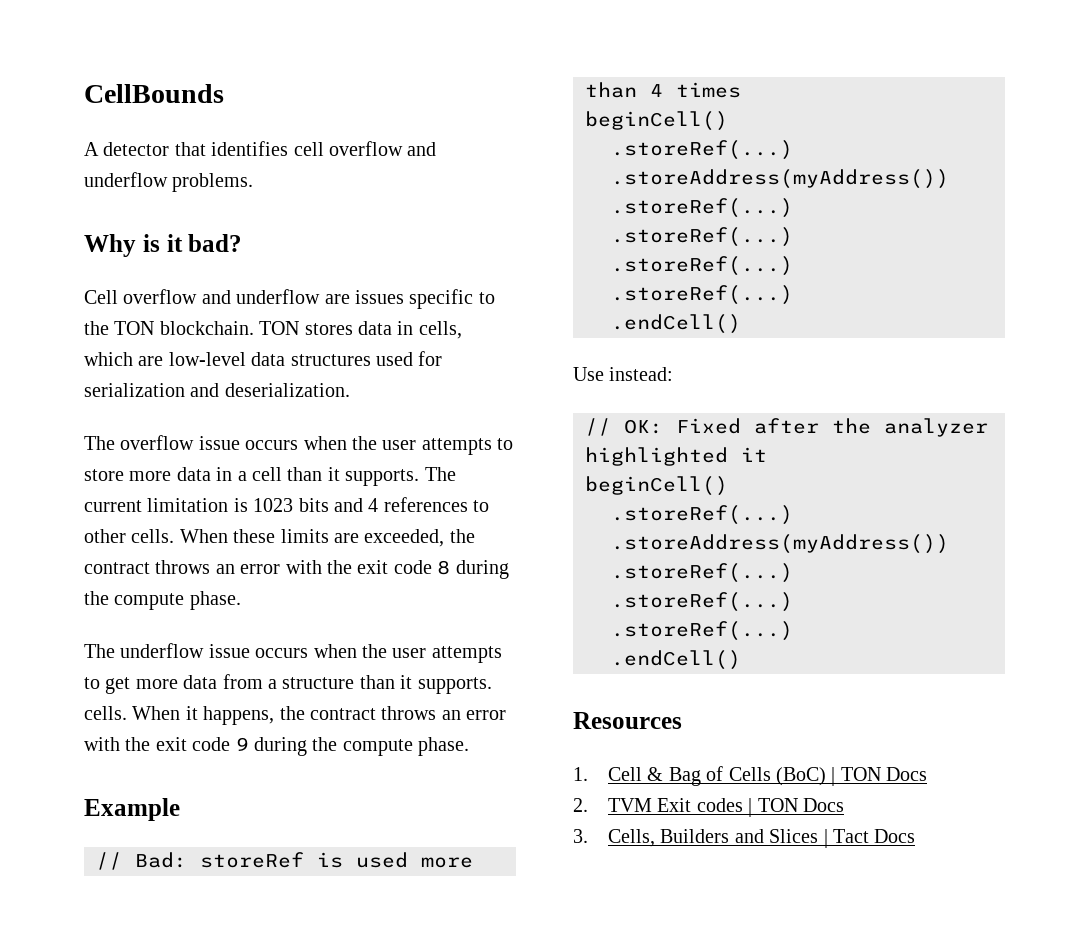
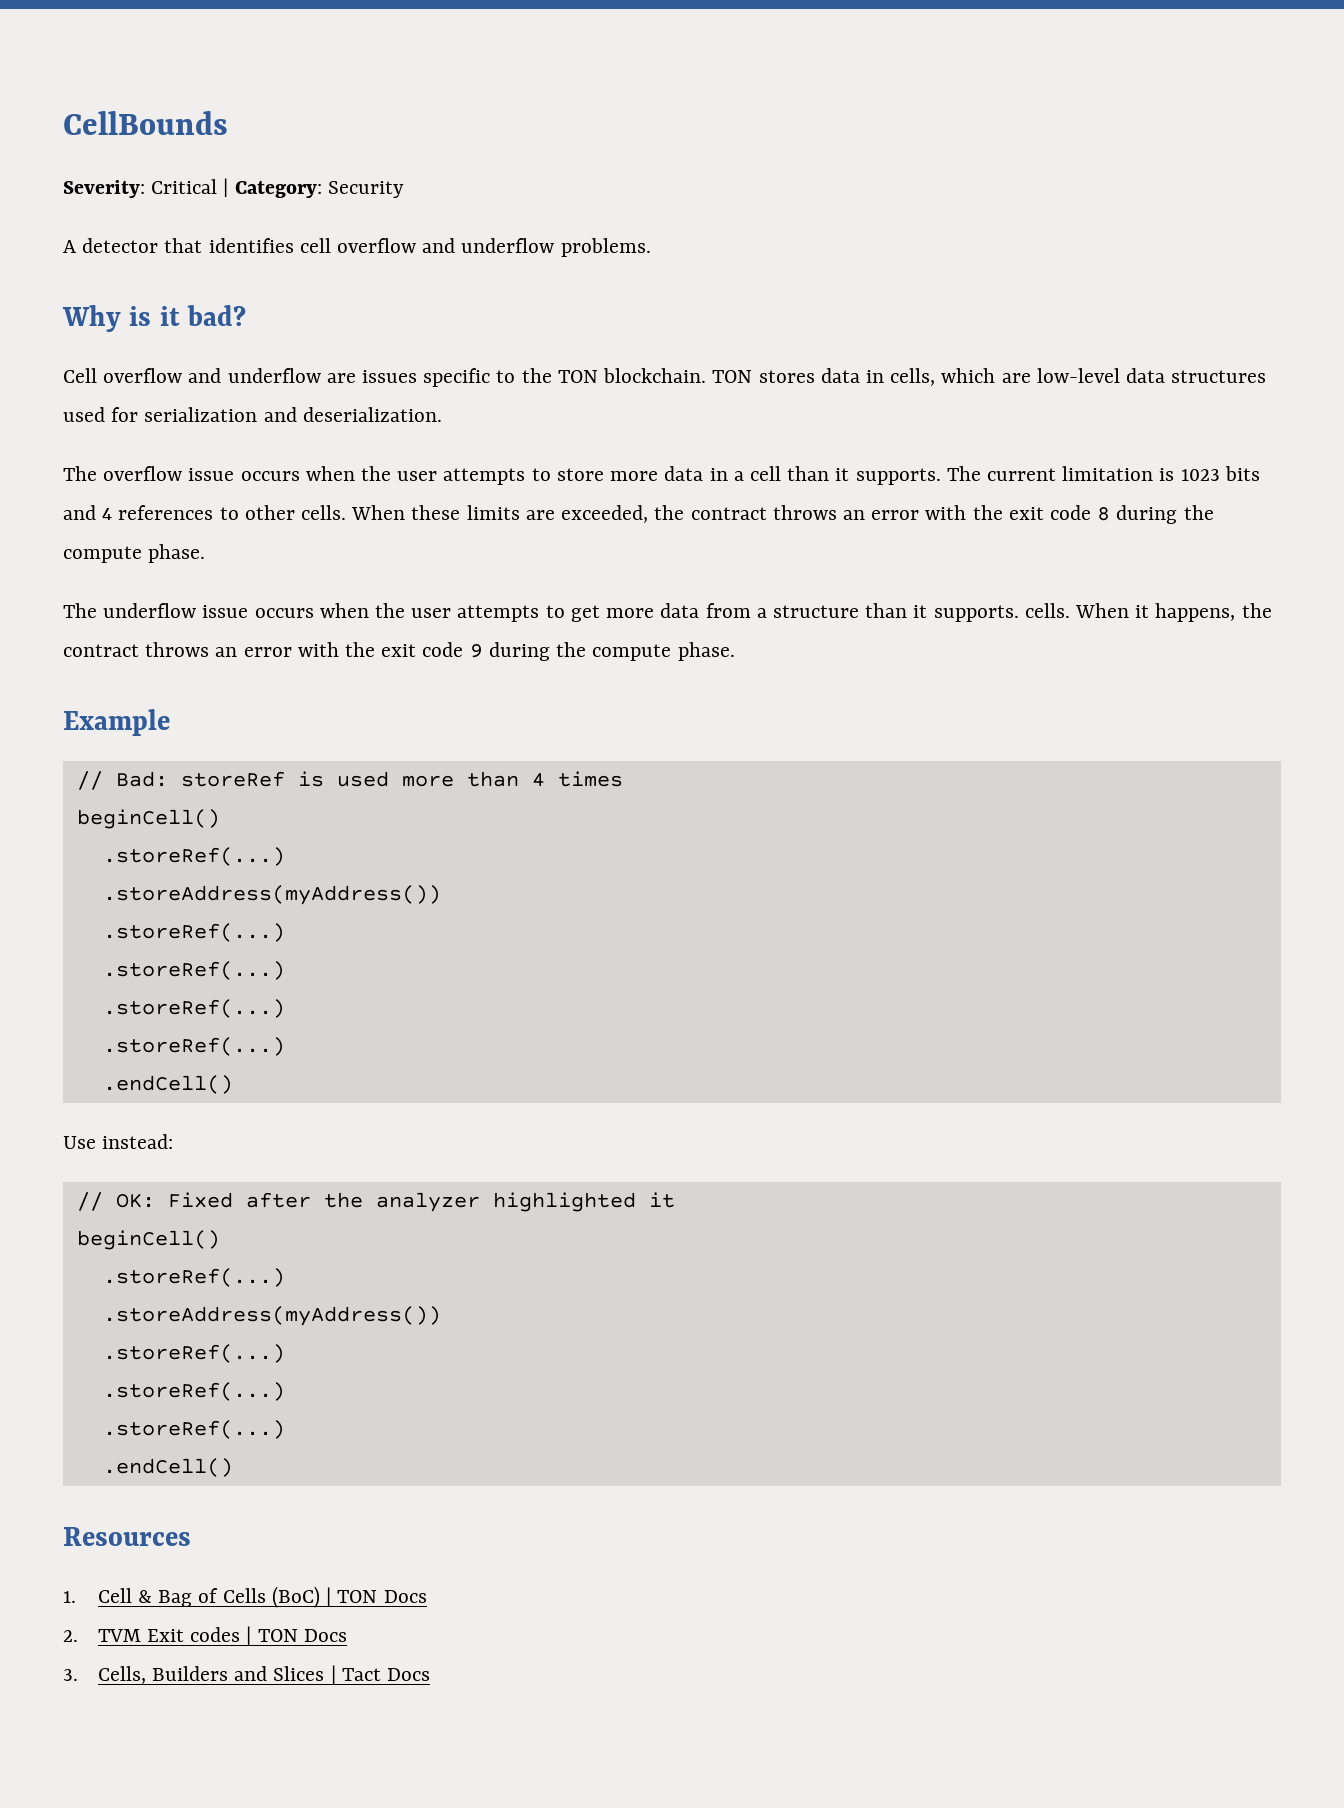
+ Severity: Critical | Category: Security

